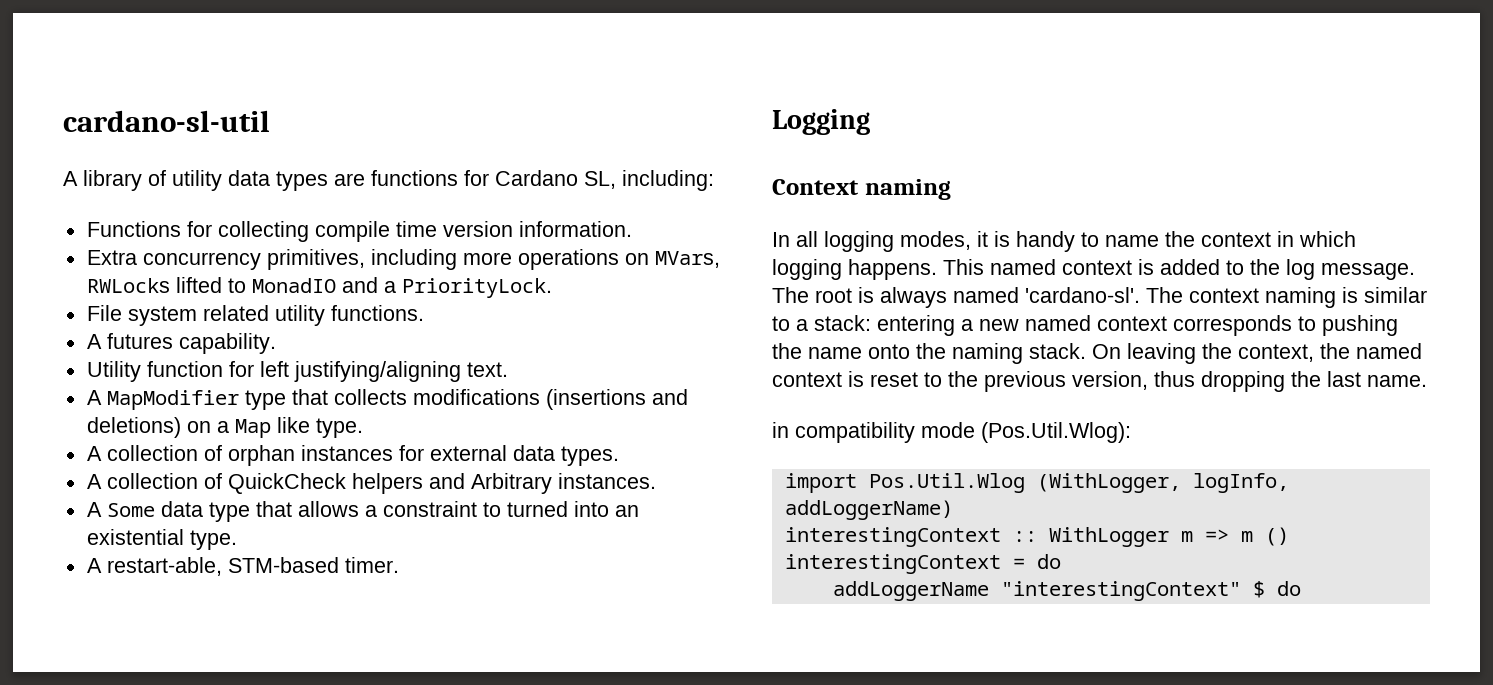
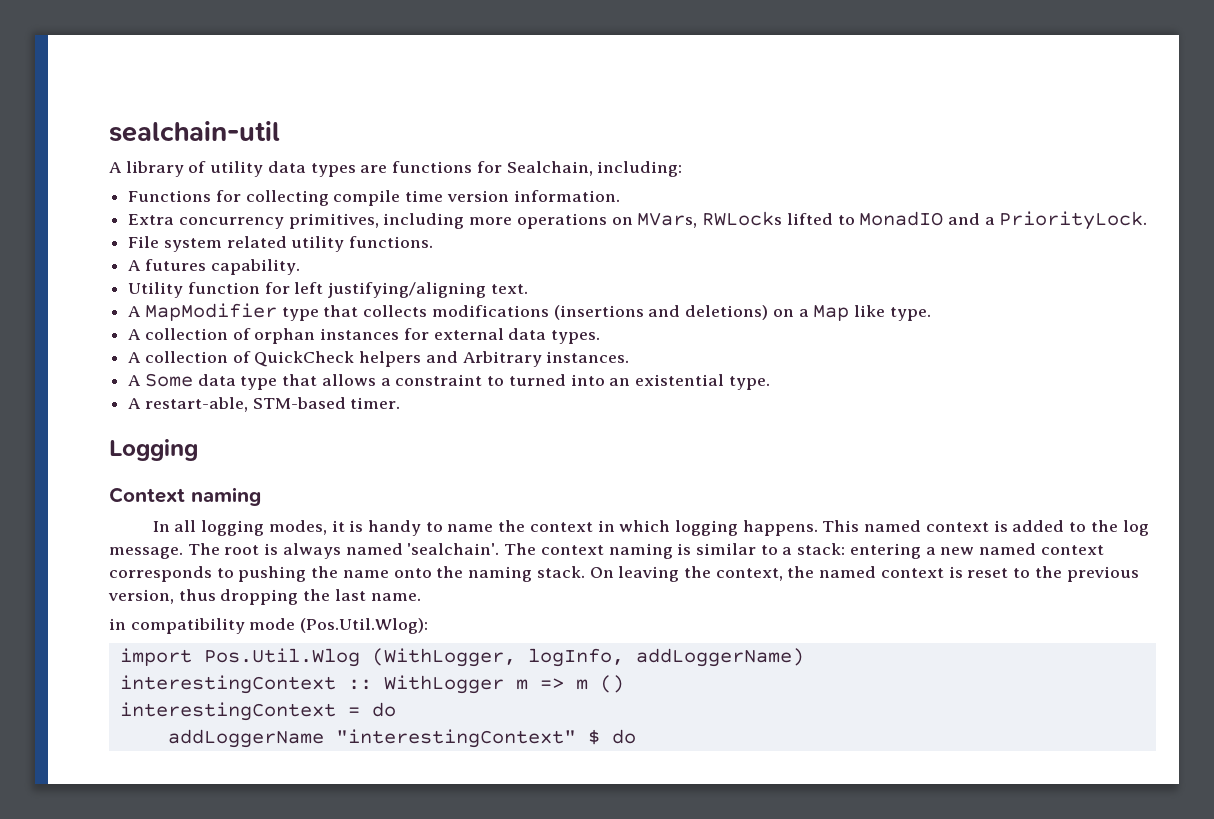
- cardano-sl-util
+ sealchain-util
- A library of utility data types are functions for Cardano SL, including:
+ A library of utility data types are functions for Sealchain, including:
- The root is always named 'cardano-sl'.
+ The root is always named 'sealchain'.

